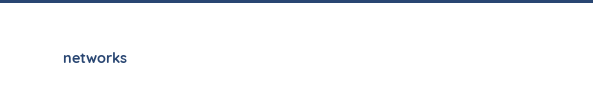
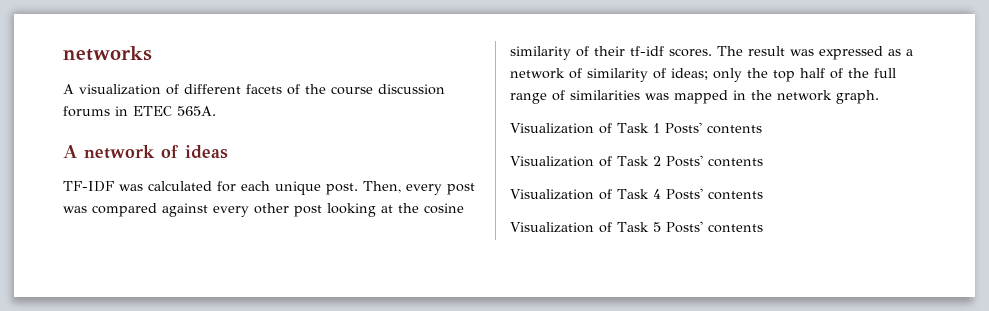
+ A visualization of different facets of the course discussion forums in ETEC 565A.
+ A network of ideas
+ TF-IDF was calculated for each unique post. Then, every post was compared against every other post looking at the cosine similarity of their tf-idf scores. The result was expressed as a network of similarity of ideas; only the top half of the full range of similarities was mapped in the network graph.
+ Visualization of Task 1 Posts' contents
+ Visualization of Task 2 Posts' contents
+ Visualization of Task 4 Posts' contents
+ Visualization of Task 5 Posts' contents

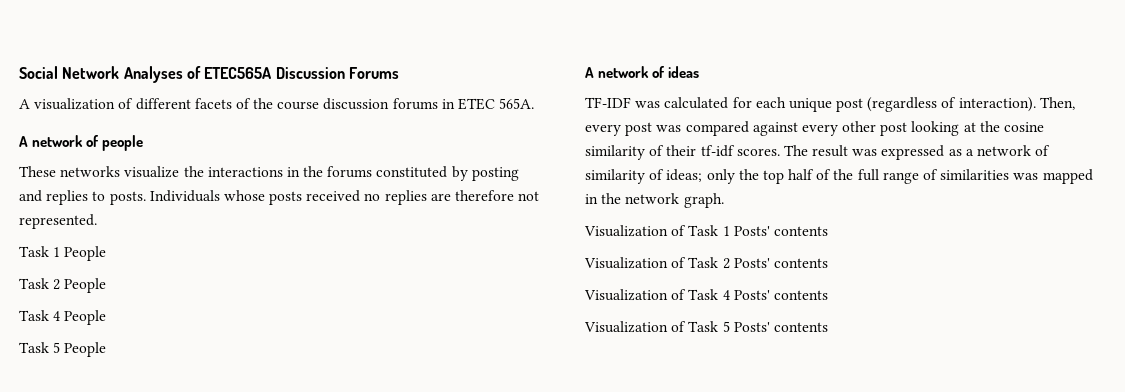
- networks
+ Social Network Analyses of ETEC565A Discussion Forums
+ A network of people
+ These networks visualize the interactions in the forums constituted by posting and replies to posts. Individuals whose posts received no replies are therefore not represented.
+ Task 1 People
+ Task 2 People
+ Task 4 People
+ Task 5 People
- TF-IDF was calculated for each unique post.
+ TF-IDF was calculated for each unique post (regardless of interaction).

